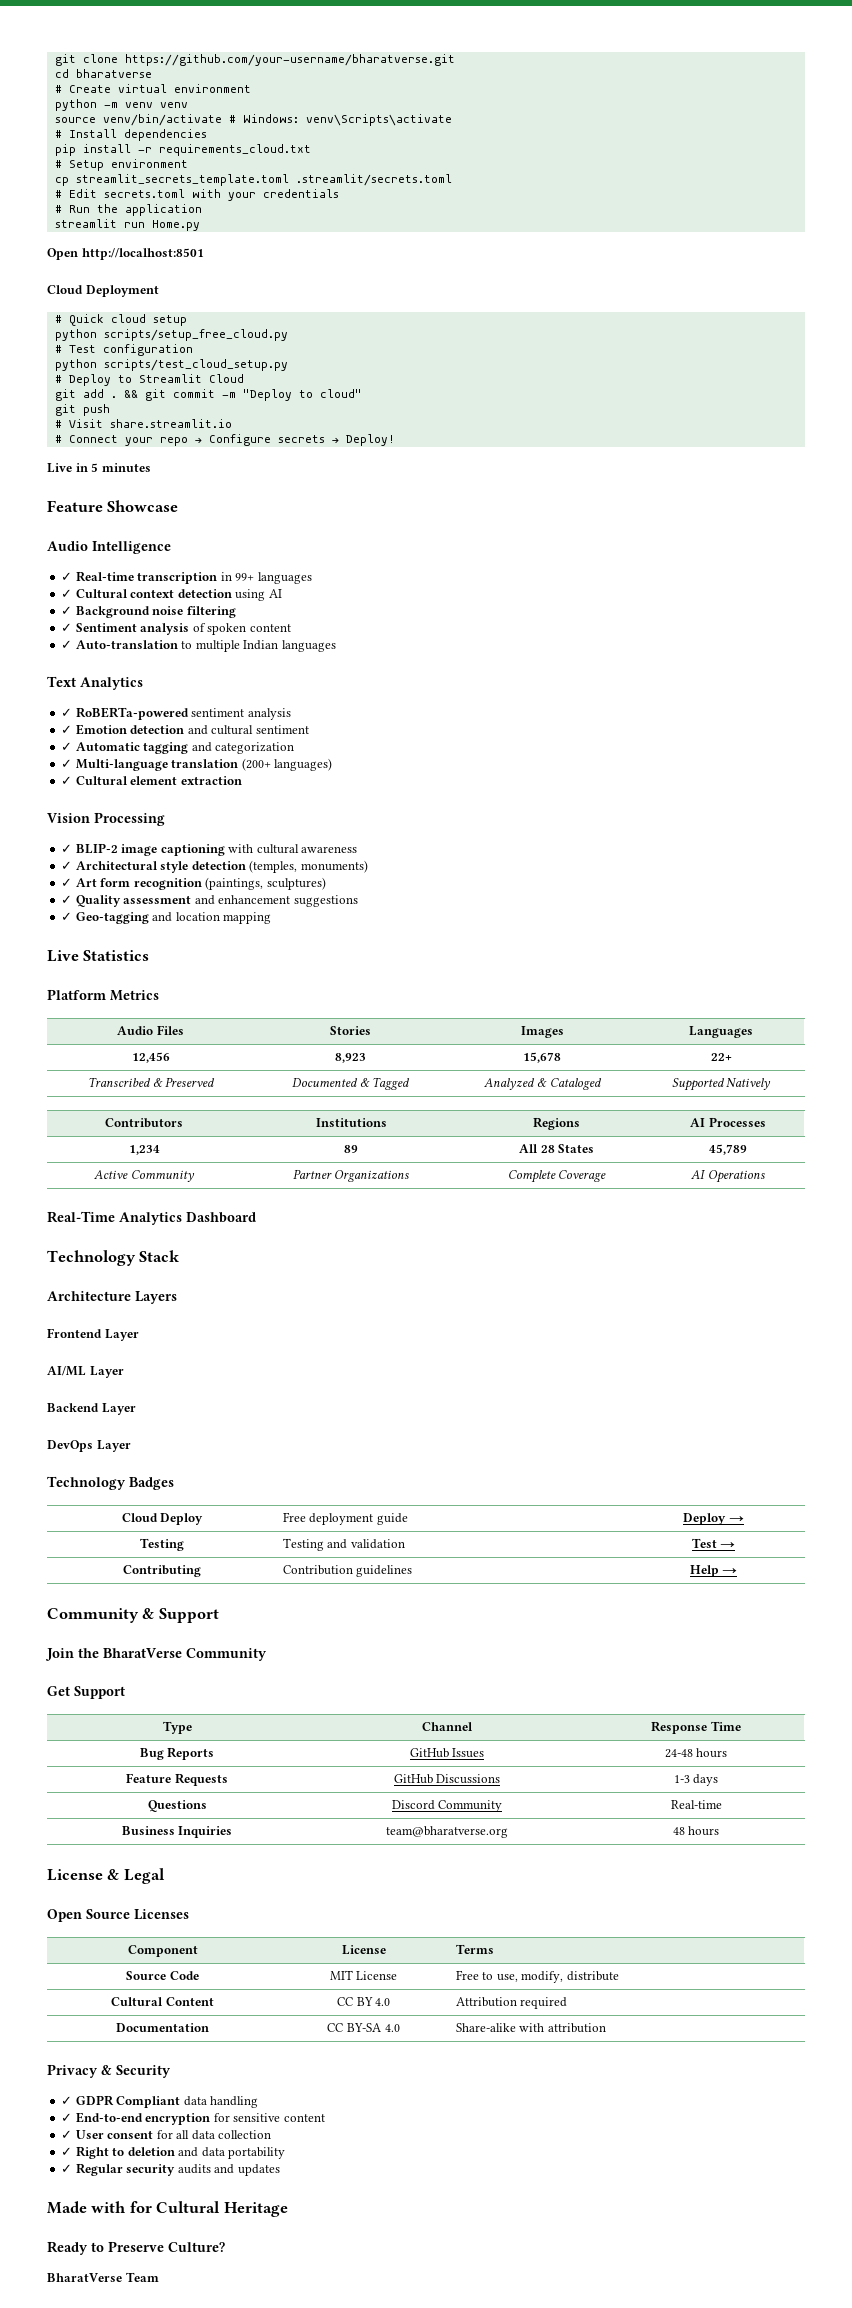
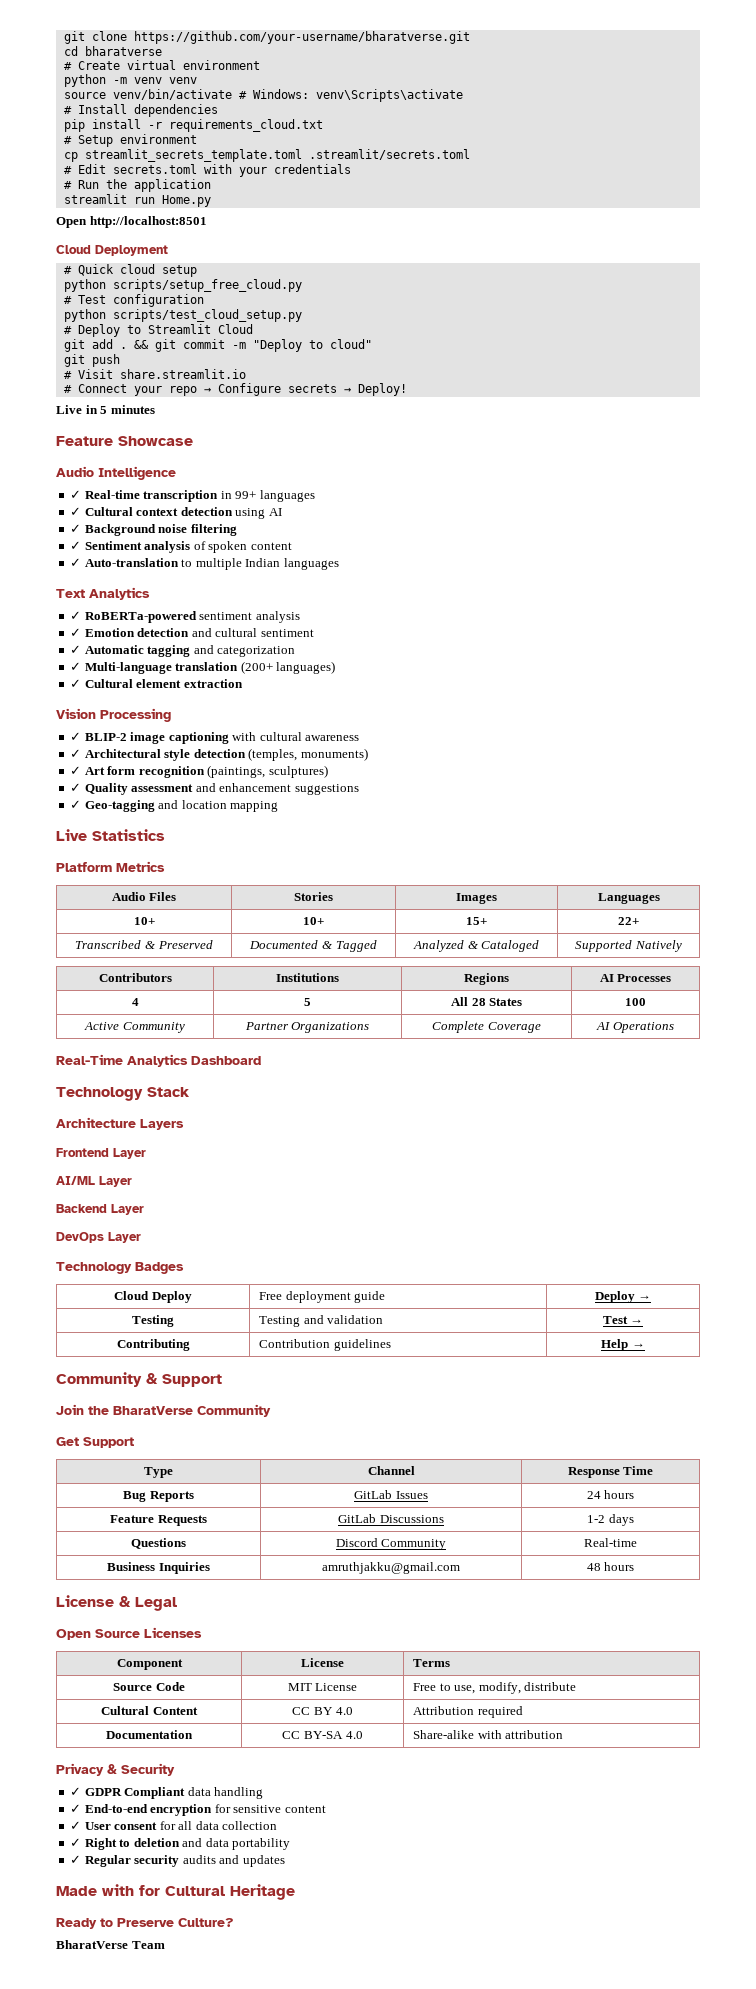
- 12,456 | 8,923 | 15,678 | 22+
+ 10+ | 10+ | 15+ | 22+
- 1,234 | 89 | All 28 States | 45,789
+ 4 | 5 | All 28 States | 100
- Bug Reports | GitHub Issues | 24-48 hours
+ Bug Reports | GitLab Issues | 24 hours
- Feature Requests | GitHub Discussions | 1-3 days
+ Feature Requests | GitLab Discussions | 1-2 days
- Business Inquiries | team@bharatverse.org | 48 hours
+ Business Inquiries | amruthjakku@gmail.com | 48 hours

